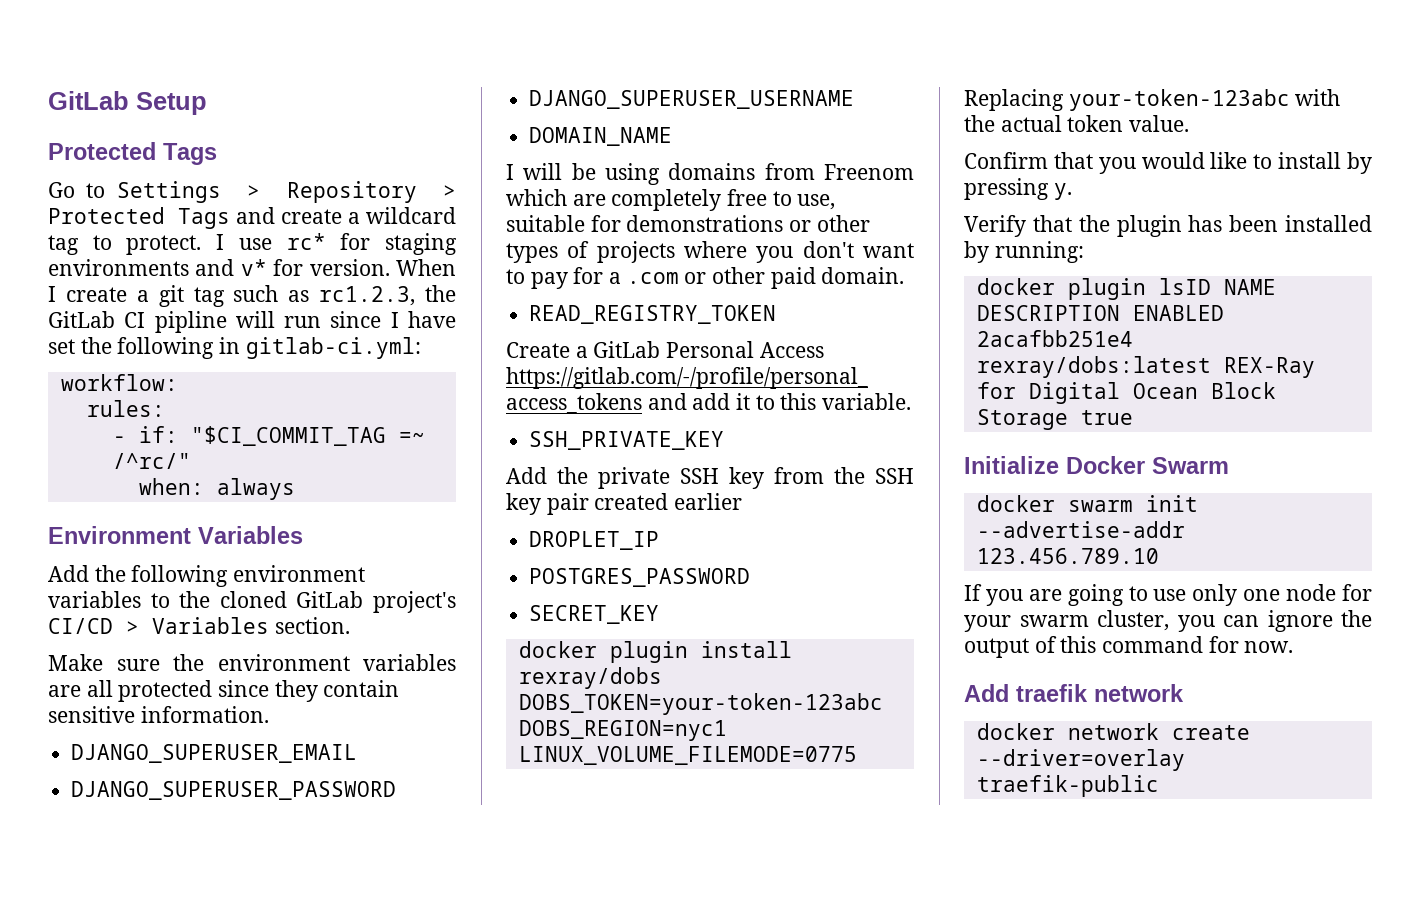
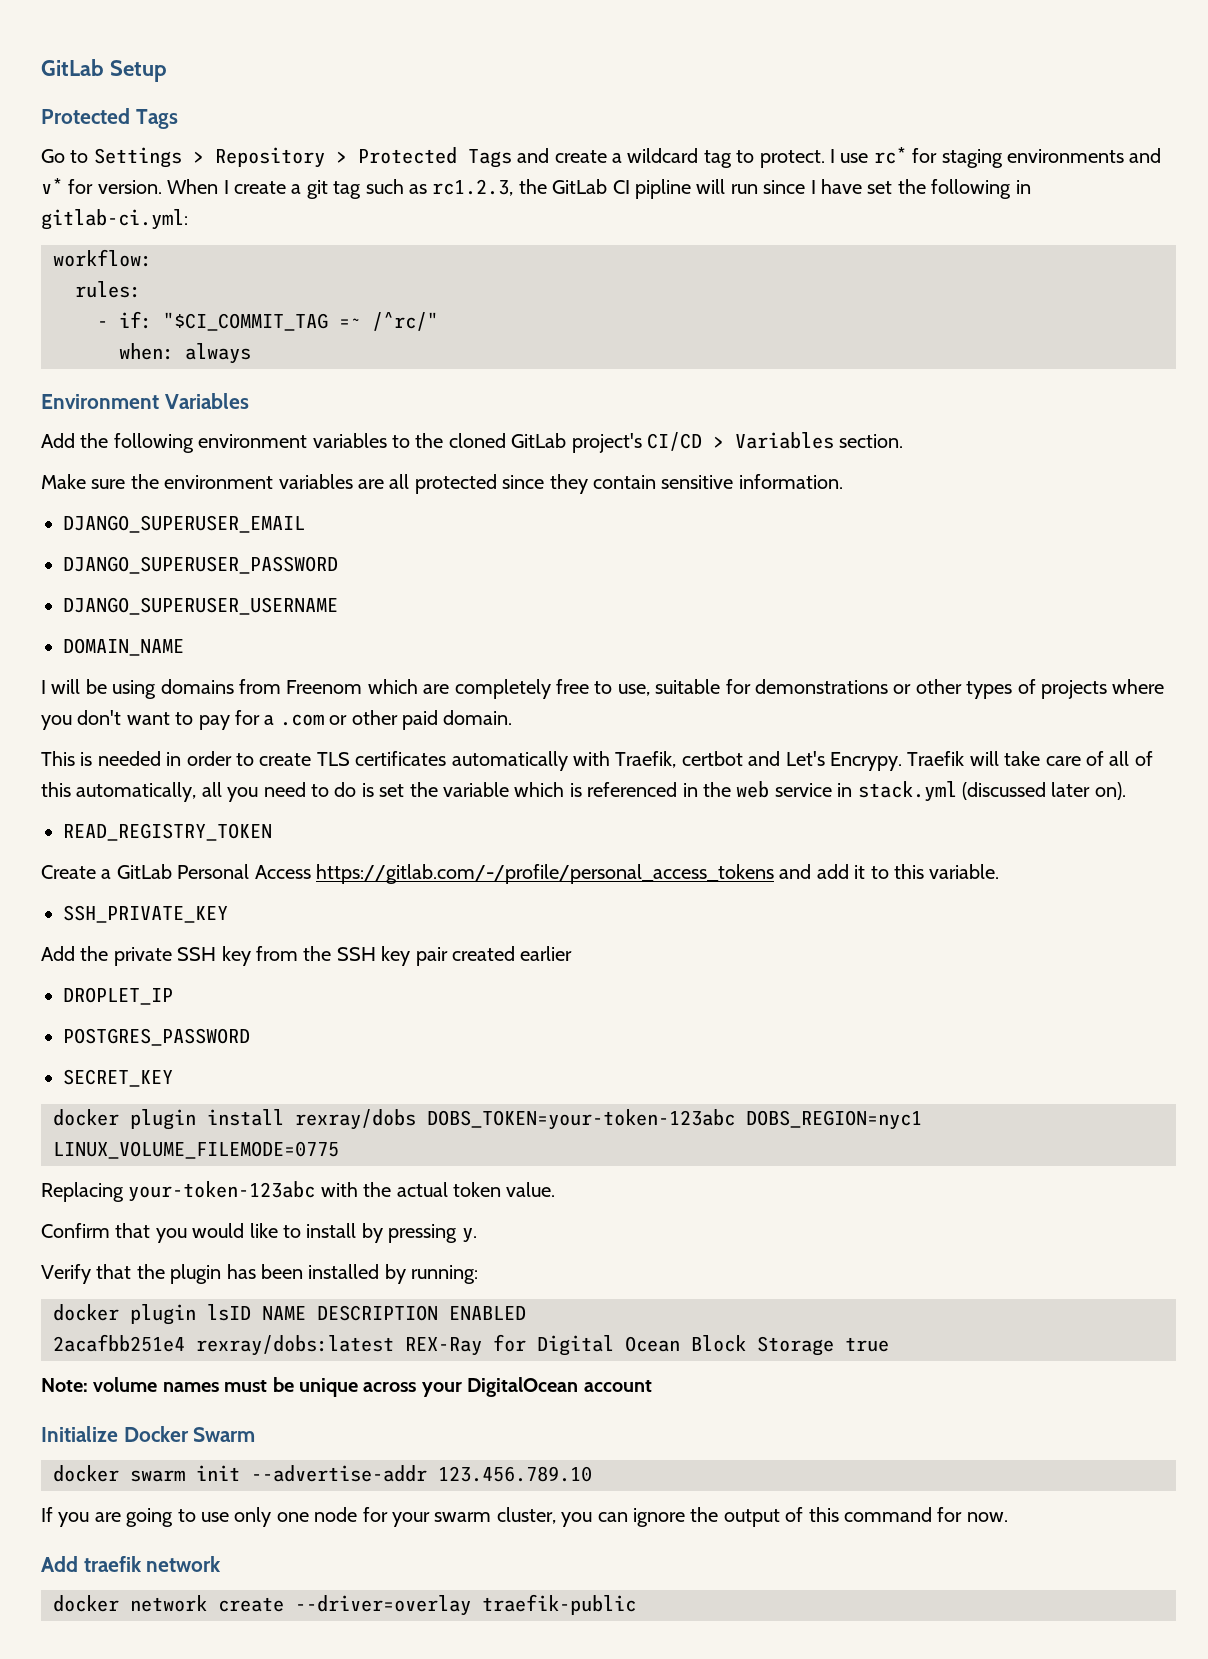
+ This is needed in order to create TLS certificates automatically with Traefik, certbot and Let's Encrypy. Traefik will take care of all of this automatically, all you need to do is set the variable which is referenced in the web service in stack.yml (discussed later on).
+ Note: volume names must be unique across your DigitalOcean account

